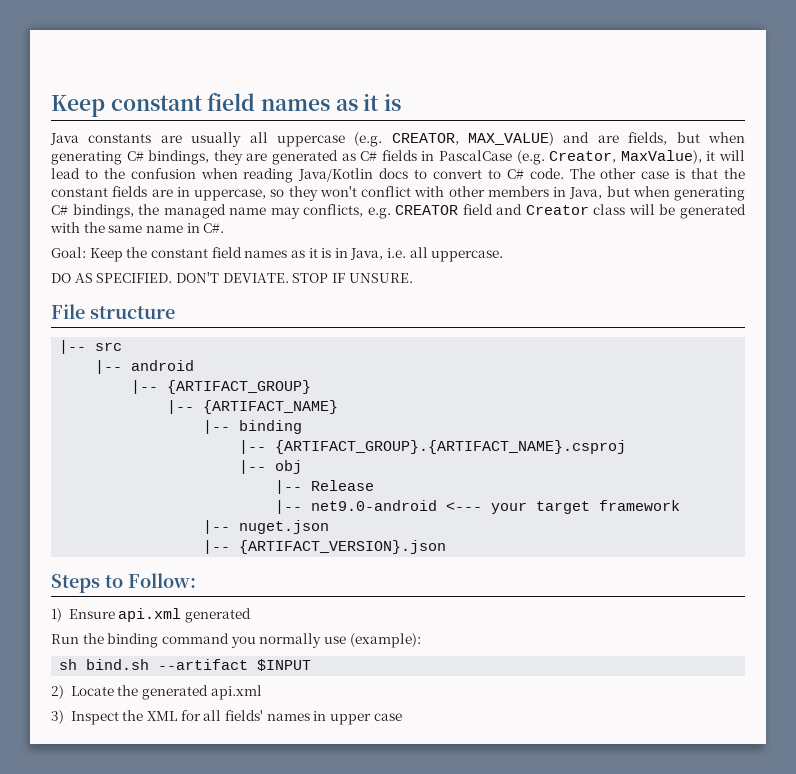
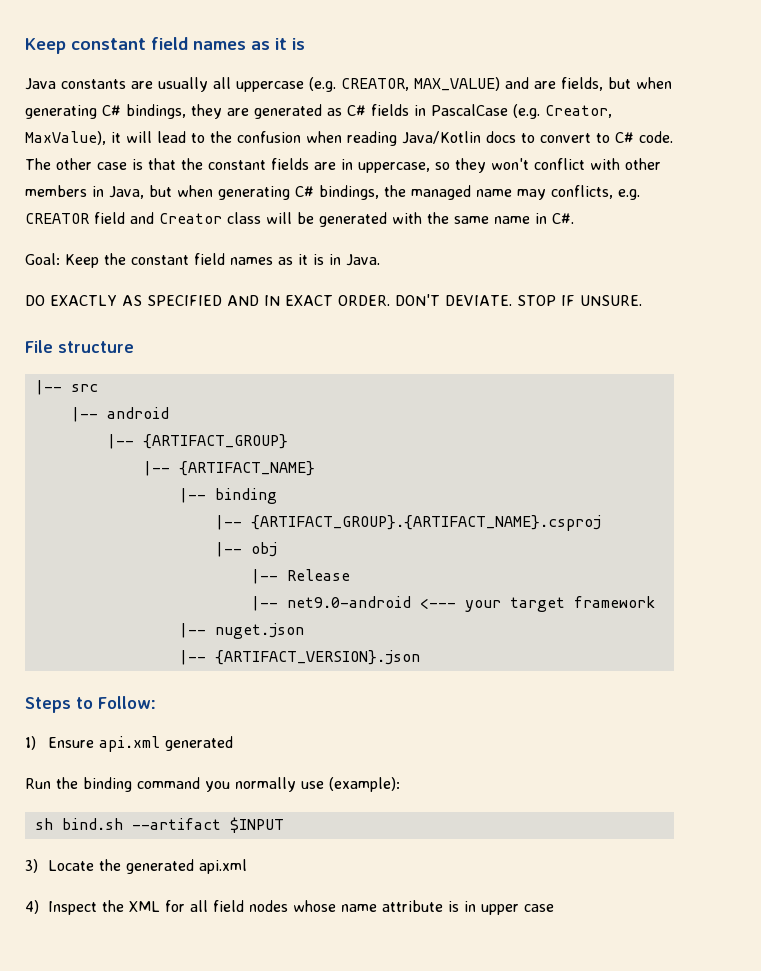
- Goal: Keep the constant field names as it is in Java, i.e. all uppercase.
- DO AS SPECIFIED.
+ Goal: Keep the constant field names as it is in Java.
+ DO EXACTLY AS SPECIFIED AND IN EXACT ORDER.
- 2) Locate the generated api.xml
+ 3) Locate the generated api.xml
- 3) Inspect the XML for all fields' names in upper case
+ 4) Inspect the XML for all field nodes whose name attribute is in upper case

